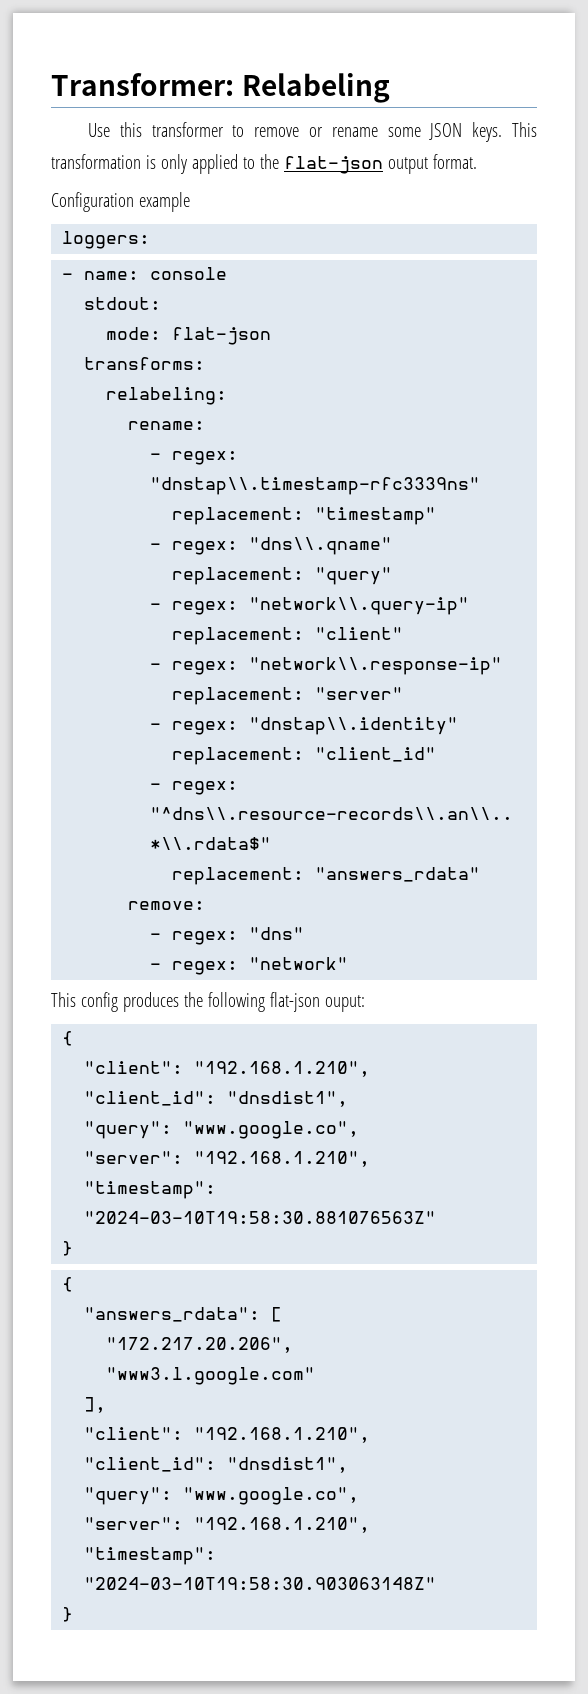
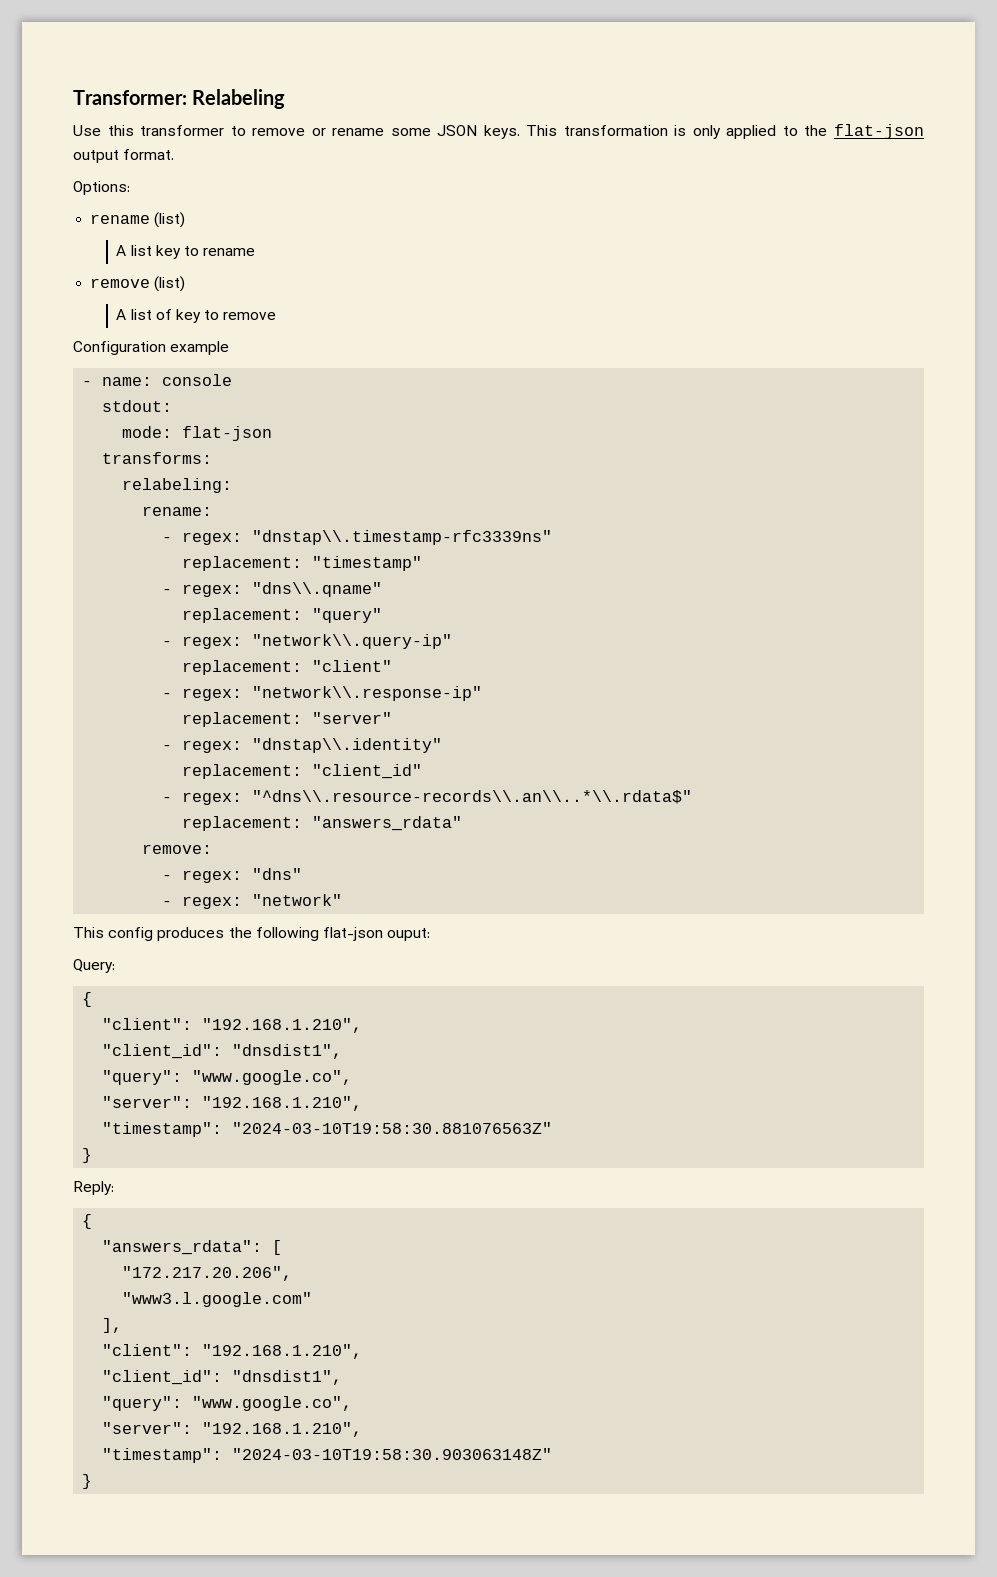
+ Options:
+ rename (list)
+ A list key to rename
+ remove (list)
+ A list of key to remove
- loggers:
+ Query:
+ Reply:

